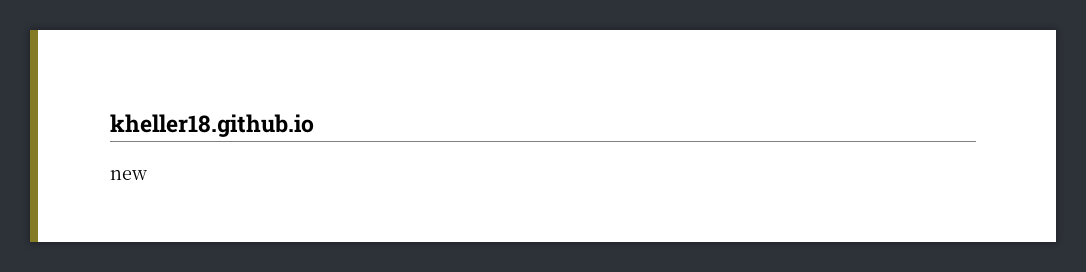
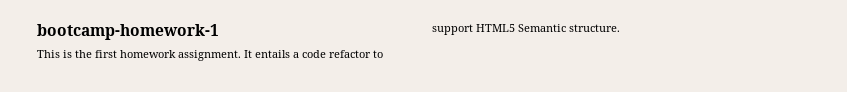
- kheller18.github.io
- new
+ bootcamp-homework-1
+ This is the first homework assignment. It entails a code refactor to support HTML5 Semantic structure.

